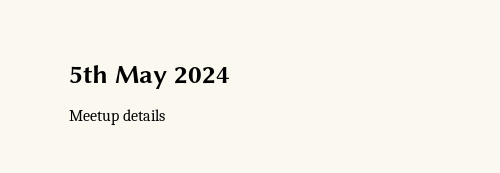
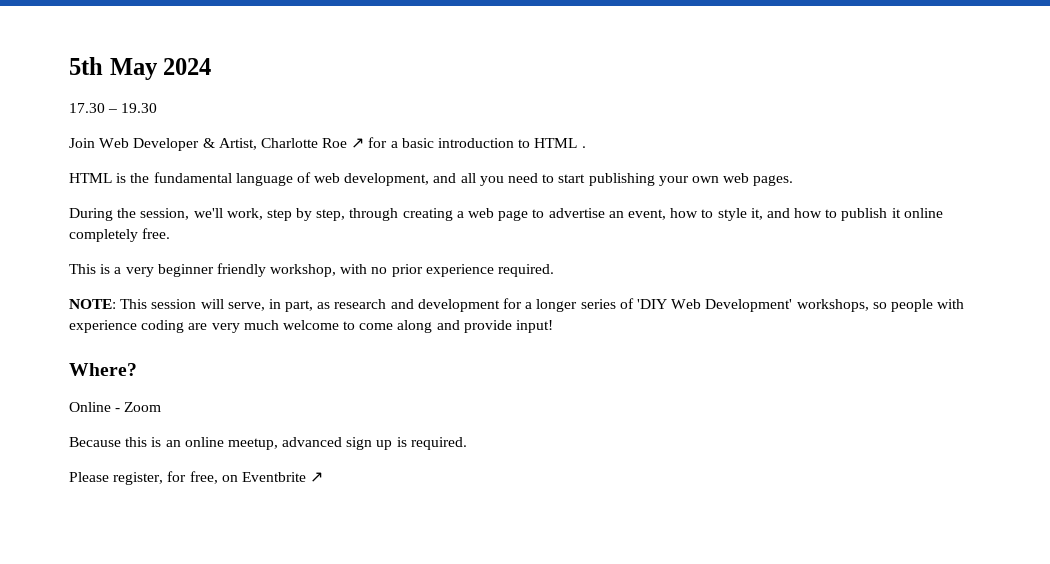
- Meetup details
+ 17.30 – 19.30
+ Join Web Developer & Artist, Charlotte Roe ↗ for a basic introduction to HTML .
+ HTML is the fundamental language of web development, and all you need to start publishing your own web pages.
+ During the session, we'll work, step by step, through creating a web page to advertise an event, how to style it, and how to publish it online completely free.
+ This is a very beginner friendly workshop, with no prior experience required.
+ NOTE: This session will serve, in part, as research and development for a longer series of 'DIY Web Development' workshops, so people with experience coding are very much welcome to come along and provide input!
+ Where?
+ Online - Zoom
+ Because this is an online meetup, advanced sign up is required.
+ Please register, for free, on Eventbrite ↗

